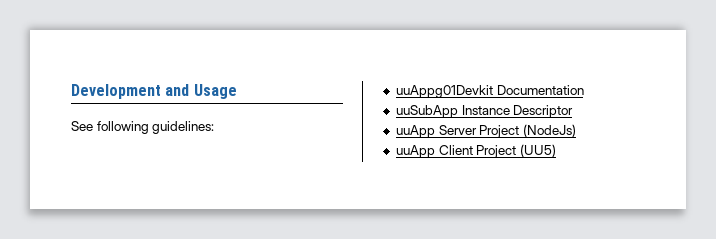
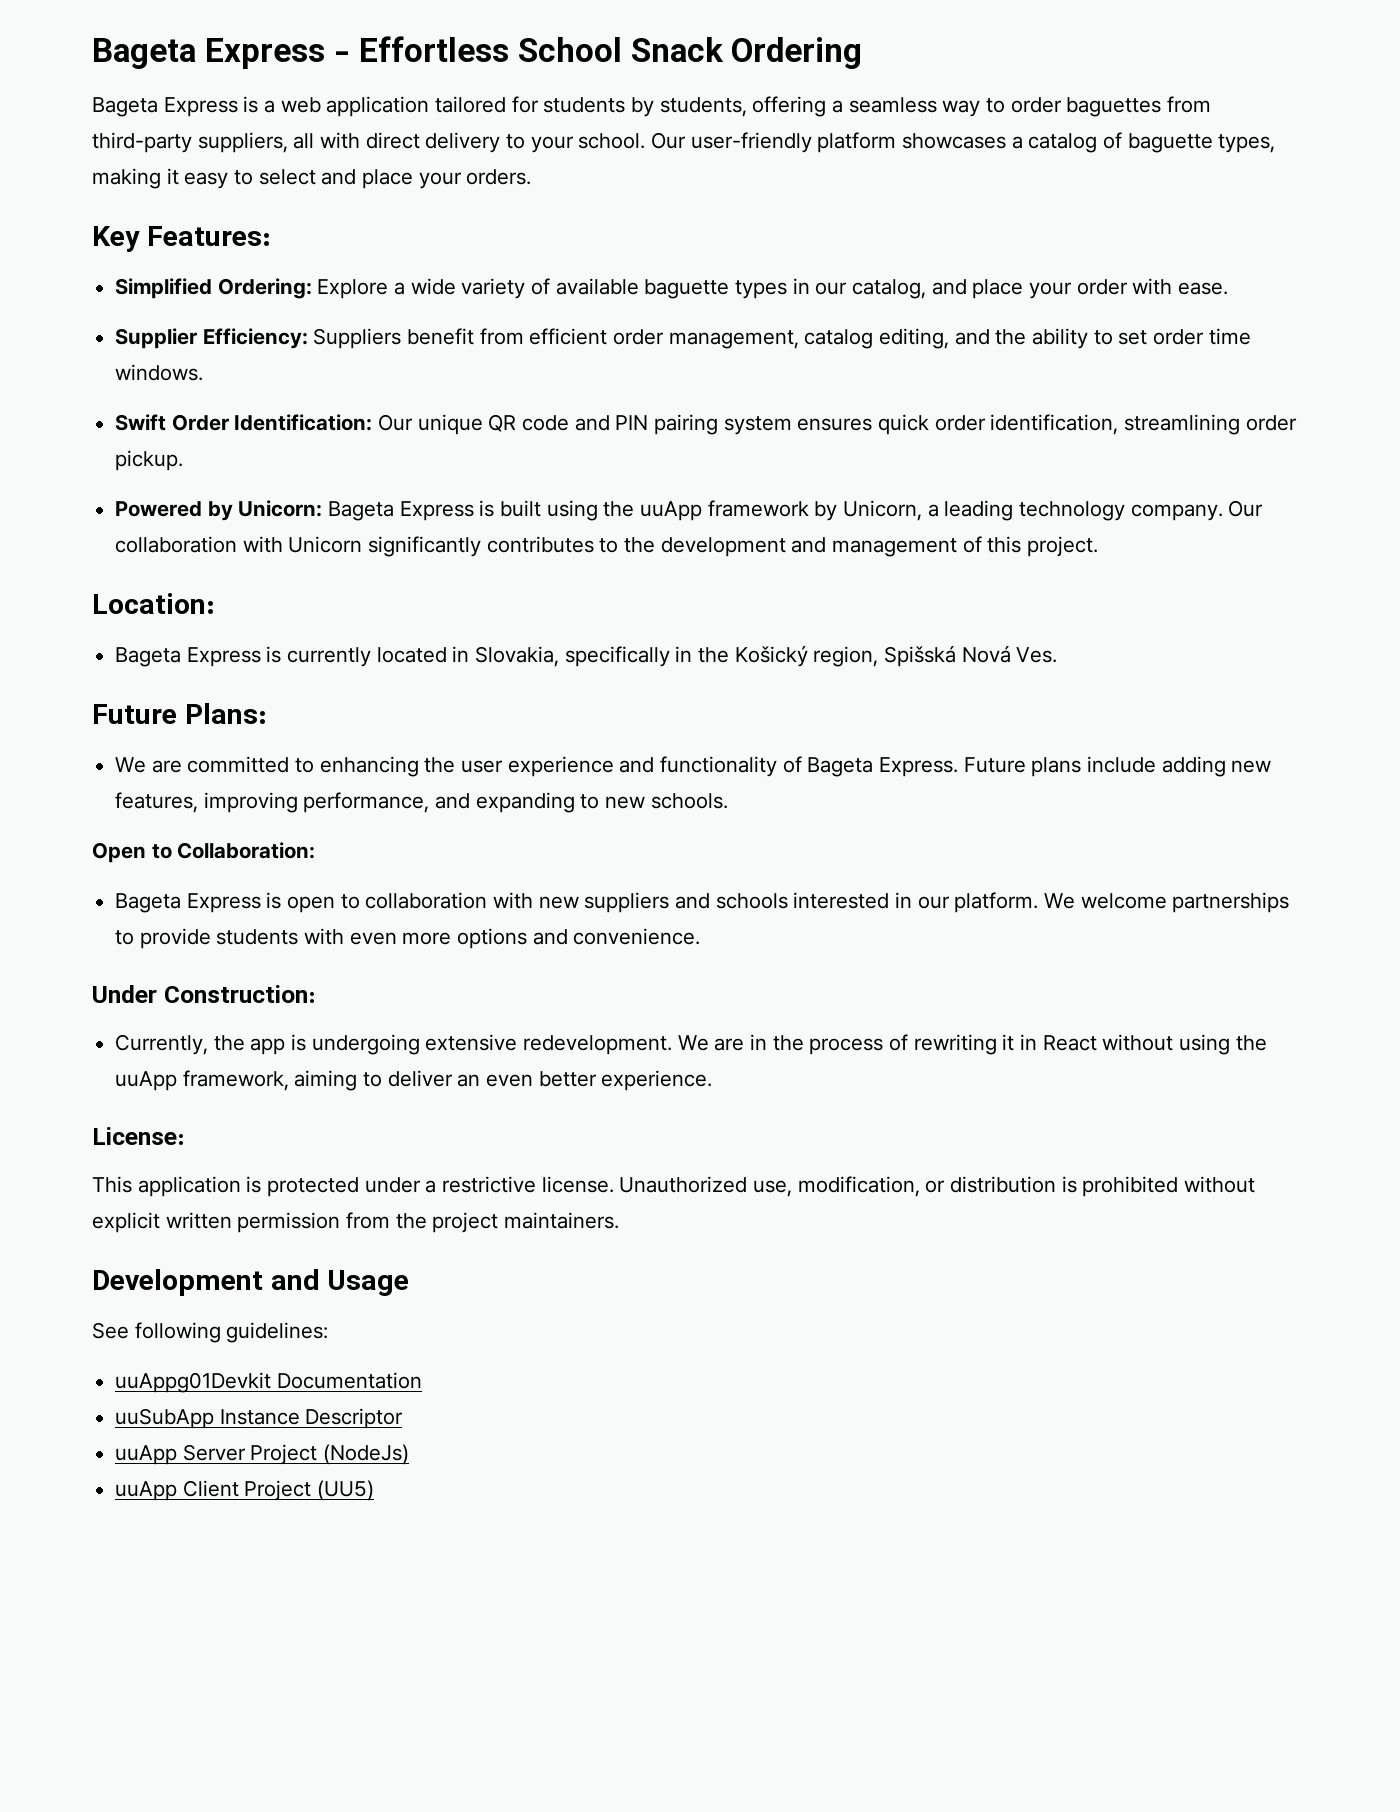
+ Bageta Express - Effortless School Snack Ordering
+ Bageta Express is a web application tailored for students by students, offering a seamless way to order baguettes from third-party suppliers, all with direct delivery to your school. Our user-friendly platform showcases a catalog of baguette types, making it easy to select and place your orders.
+ Key Features:
+ Simplified Ordering: Explore a wide variety of available baguette types in our catalog, and place your order with ease.
+ Supplier Efficiency: Suppliers benefit from efficient order management, catalog editing, and the ability to set order time windows.
+ Swift Order Identification: Our unique QR code and PIN pairing system ensures quick order identification, streamlining order pickup.
+ Powered by Unicorn: Bageta Express is built using the uuApp framework by Unicorn, a leading technology company. Our collaboration with Unicorn significantly contributes to the development and management of this project.
+ Location:
+ Bageta Express is currently located in Slovakia, specifically in the Košický region, Spišská Nová Ves.
+ Future Plans:
+ We are committed to enhancing the user experience and functionality of Bageta Express. Future plans include adding new features, improving performance, and expanding to new schools.
+ Open to Collaboration:
+ Bageta Express is open to collaboration with new suppliers and schools interested in our platform. We welcome partnerships to provide students with even more options and convenience.
+ Under Construction:
+ Currently, the app is undergoing extensive redevelopment. We are in the process of rewriting it in React without using the uuApp framework, aiming to deliver an even better experience.
+ License:
+ This application is protected under a restrictive license. Unauthorized use, modification, or distribution is prohibited without explicit written permission from the project maintainers.

